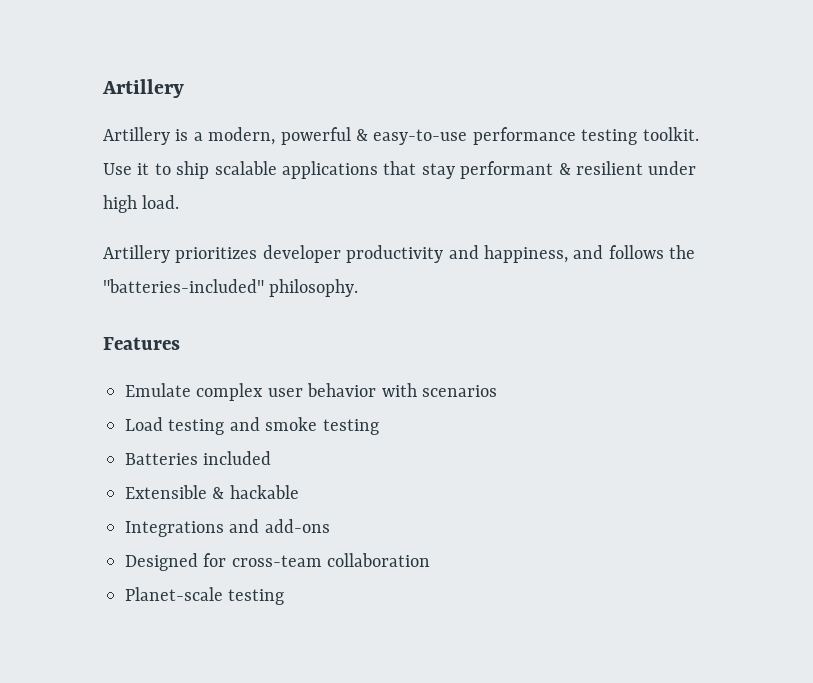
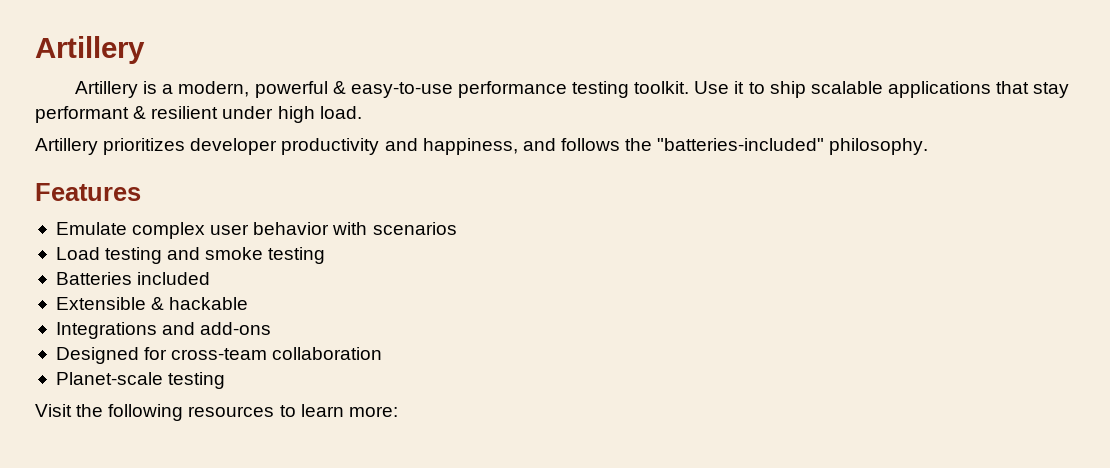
+ Visit the following resources to learn more:

